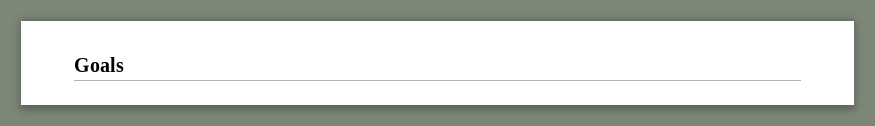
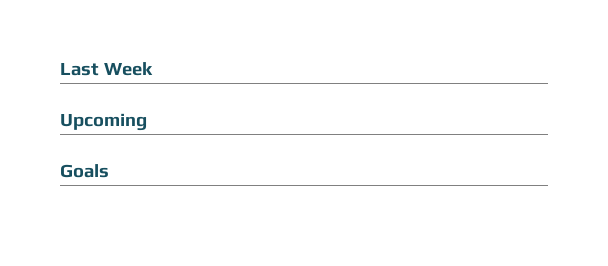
+ Last Week
+ Upcoming

